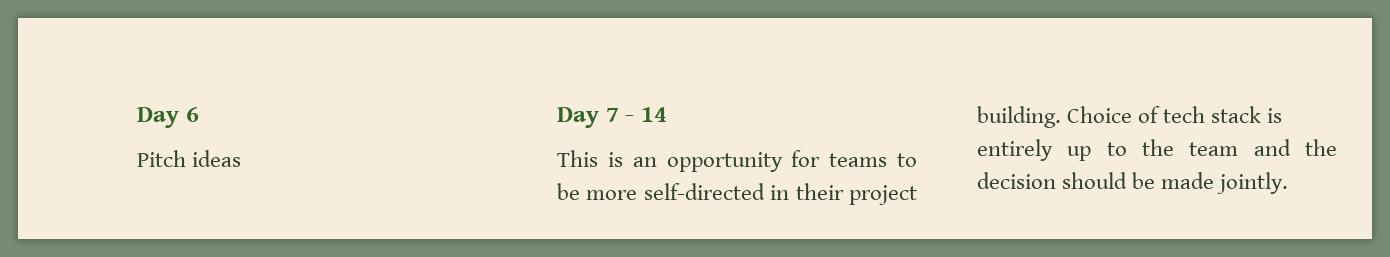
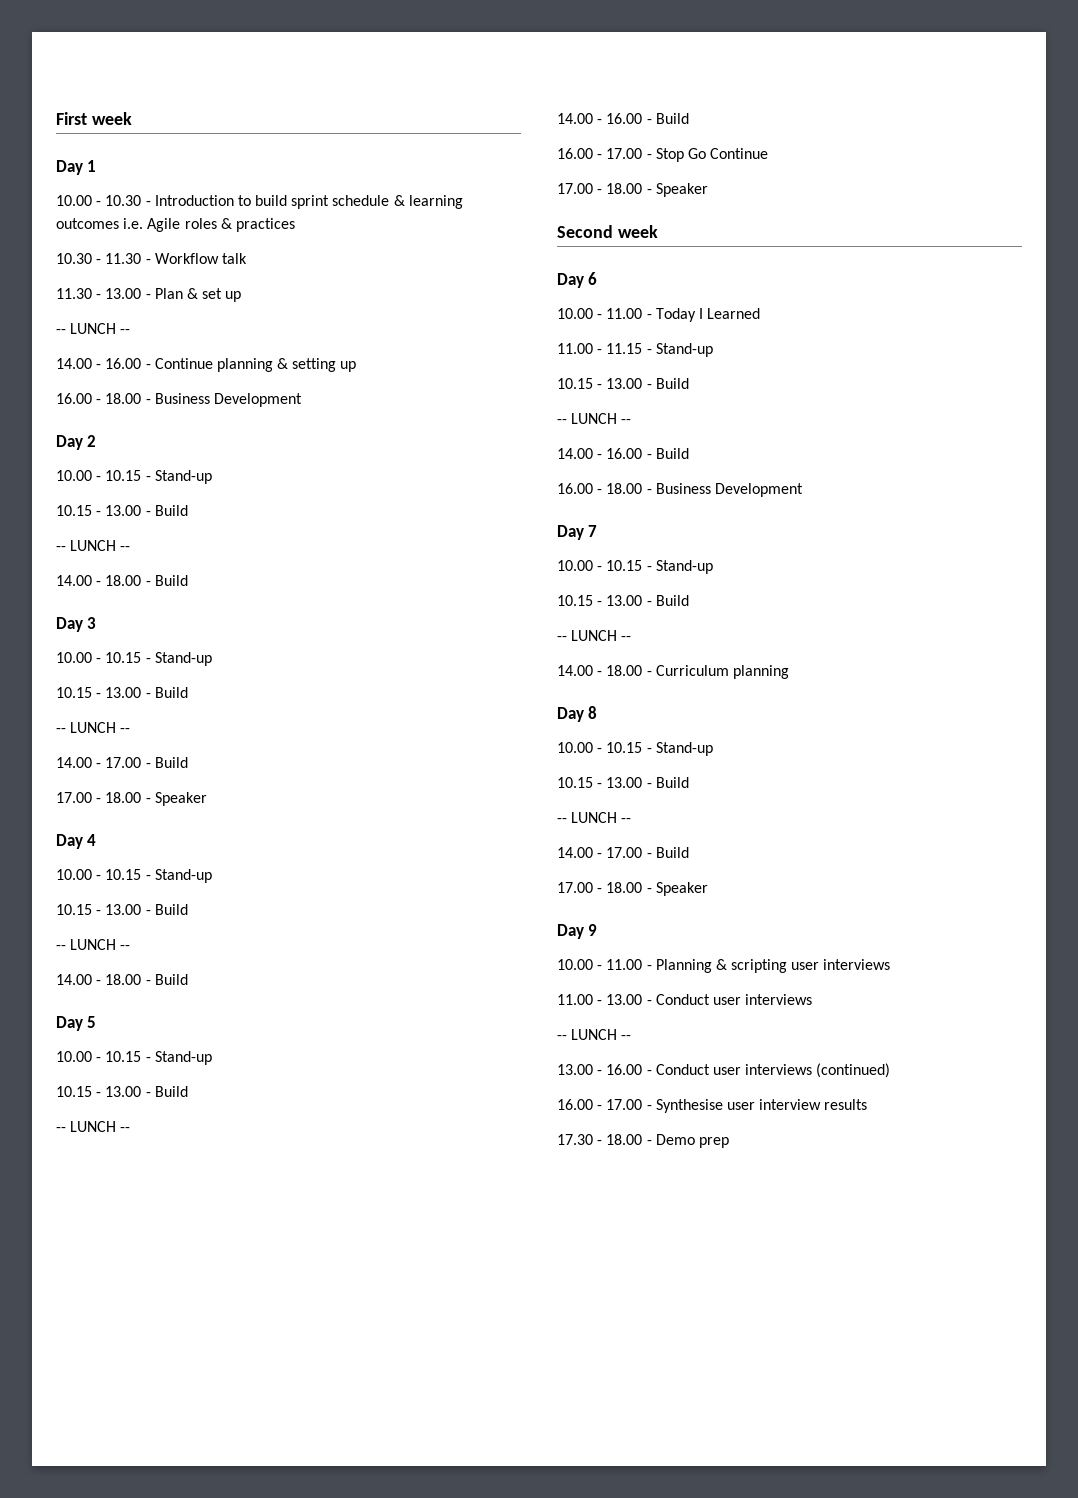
+ First week
+ Day 1
+ 10.00 - 10.30 - Introduction to build sprint schedule & learning outcomes i.e. Agile roles & practices
+ 10.30 - 11.30 - Workflow talk
+ 11.30 - 13.00 - Plan & set up
+ -- LUNCH --
+ 14.00 - 16.00 - Continue planning & setting up
+ 16.00 - 18.00 - Business Development
+ Day 2
+ 10.00 - 10.15 - Stand-up
+ 10.15 - 13.00 - Build
+ -- LUNCH --
+ 14.00 - 18.00 - Build
+ Day 3
+ 10.00 - 10.15 - Stand-up
+ 10.15 - 13.00 - Build
+ -- LUNCH --
+ 14.00 - 17.00 - Build
+ 17.00 - 18.00 - Speaker
+ Day 4
+ 10.00 - 10.15 - Stand-up
+ 10.15 - 13.00 - Build
+ -- LUNCH --
+ 14.00 - 18.00 - Build
+ Day 5
+ 10.00 - 10.15 - Stand-up
+ 10.15 - 13.00 - Build
+ -- LUNCH --
+ 14.00 - 16.00 - Build
+ 16.00 - 17.00 - Stop Go Continue
+ 17.00 - 18.00 - Speaker
+ Second week
  Day 6
- Pitch ideas
- Day 7 - 14
- This is an opportunity for teams to be more self-directed in their project building. Choice of tech stack is entirely up to the team and the decision should be made jointly.
+ 10.00 - 11.00 - Today I Learned
+ 11.00 - 11.15 - Stand-up
+ 10.15 - 13.00 - Build
+ -- LUNCH --
+ 14.00 - 16.00 - Build
+ 16.00 - 18.00 - Business Development
+ Day 7
+ 10.00 - 10.15 - Stand-up
+ 10.15 - 13.00 - Build
+ -- LUNCH --
+ 14.00 - 18.00 - Curriculum planning
+ Day 8
+ 10.00 - 10.15 - Stand-up
+ 10.15 - 13.00 - Build
+ -- LUNCH --
+ 14.00 - 17.00 - Build
+ 17.00 - 18.00 - Speaker
+ Day 9
+ 10.00 - 11.00 - Planning & scripting user interviews
+ 11.00 - 13.00 - Conduct user interviews
+ -- LUNCH --
+ 13.00 - 16.00 - Conduct user interviews (continued)
+ 16.00 - 17.00 - Synthesise user interview results
+ 17.30 - 18.00 - Demo prep

